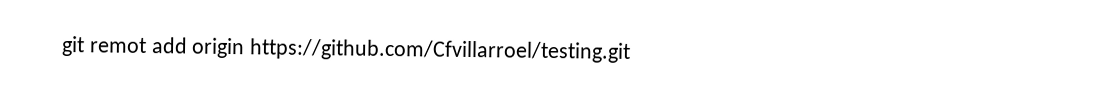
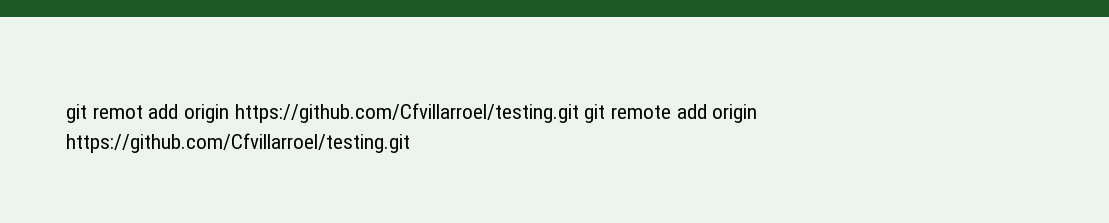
- git remot add origin https://github.com/Cfvillarroel/testing.git
+ git remot add origin https://github.com/Cfvillarroel/testing.git git remote add origin https://github.com/Cfvillarroel/testing.git

